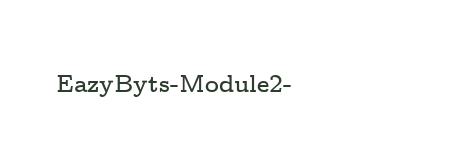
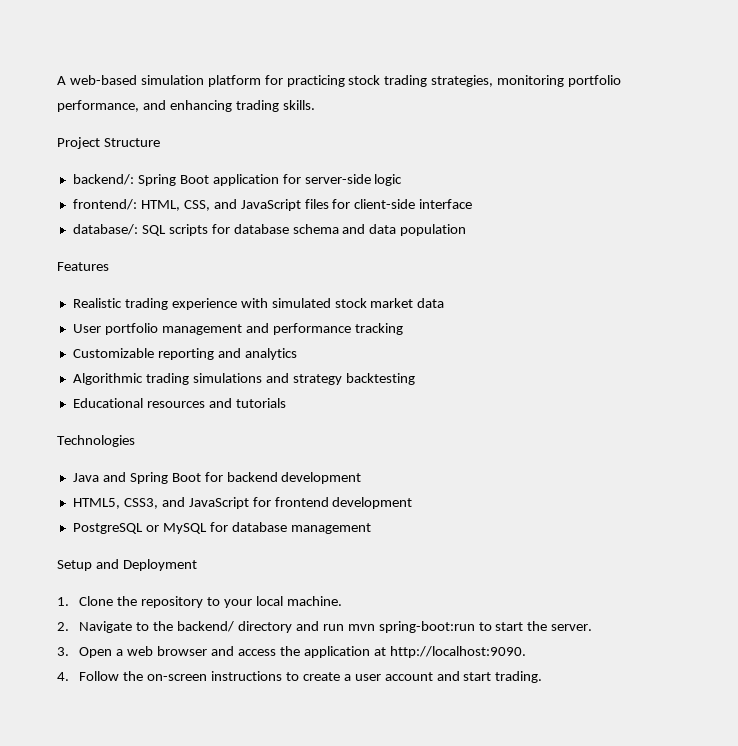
- EazyByts-Module2-
+ A web-based simulation platform for practicing stock trading strategies, monitoring portfolio performance, and enhancing trading skills.
+ Project Structure
+ backend/: Spring Boot application for server-side logic
+ frontend/: HTML, CSS, and JavaScript files for client-side interface
+ database/: SQL scripts for database schema and data population
+ Features
+ Realistic trading experience with simulated stock market data
+ User portfolio management and performance tracking
+ Customizable reporting and analytics
+ Algorithmic trading simulations and strategy backtesting
+ Educational resources and tutorials
+ Technologies
+ Java and Spring Boot for backend development
+ HTML5, CSS3, and JavaScript for frontend development
+ PostgreSQL or MySQL for database management
+ Setup and Deployment
+ 1. Clone the repository to your local machine.
+ 2. Navigate to the backend/ directory and run mvn spring-boot:run to start the server.
+ 3. Open a web browser and access the application at http://localhost:9090.
+ 4. Follow the on-screen instructions to create a user account and start trading.

